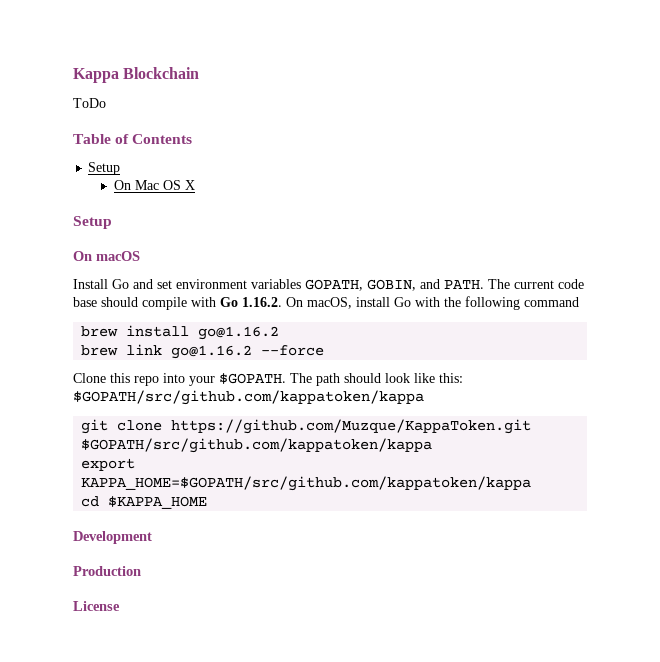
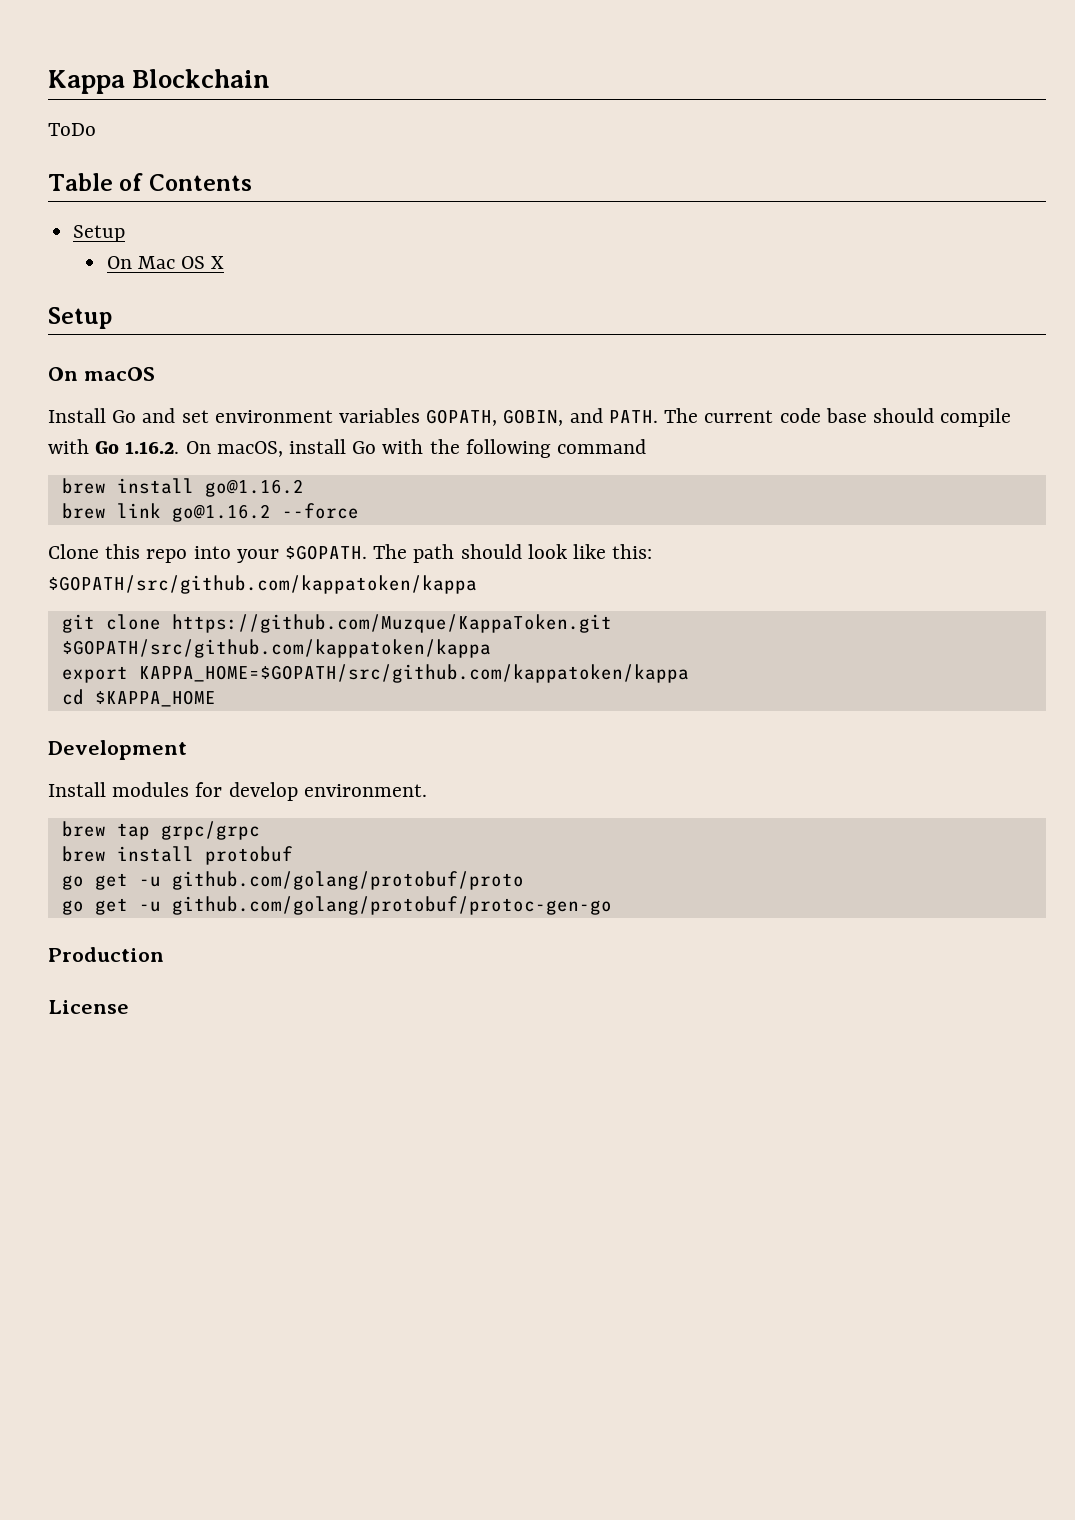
+ Install modules for develop environment.
+ brew tap grpc/grpc
+ brew install protobuf
+ go get -u github.com/golang/protobuf/proto
+ go get -u github.com/golang/protobuf/protoc-gen-go

